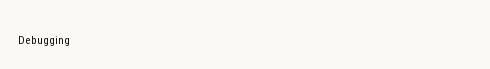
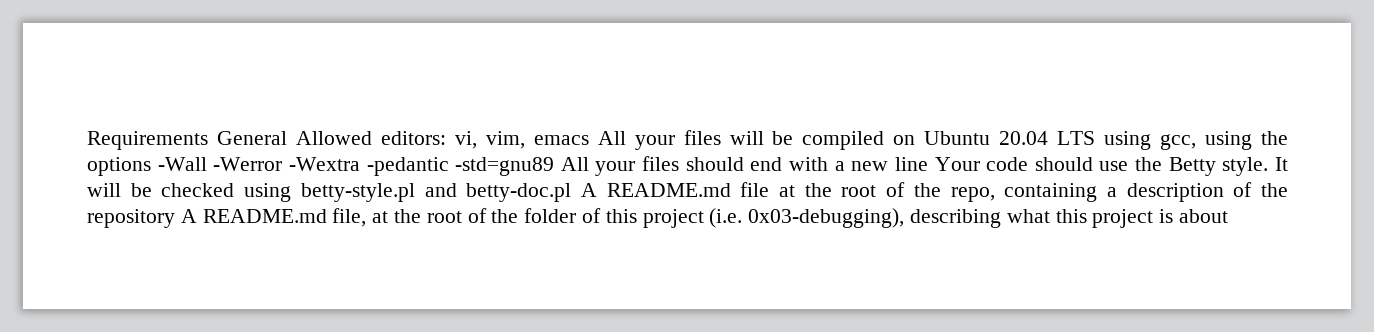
- Debugging
+ Requirements General Allowed editors: vi, vim, emacs All your files will be compiled on Ubuntu 20.04 LTS using gcc, using the options -Wall -Werror -Wextra -pedantic -std=gnu89 All your files should end with a new line Your code should use the Betty style. It will be checked using betty-style.pl and betty-doc.pl A README.md file at the root of the repo, containing a description of the repository A README.md file, at the root of the folder of this project (i.e. 0x03-debugging), describing what this project is about

